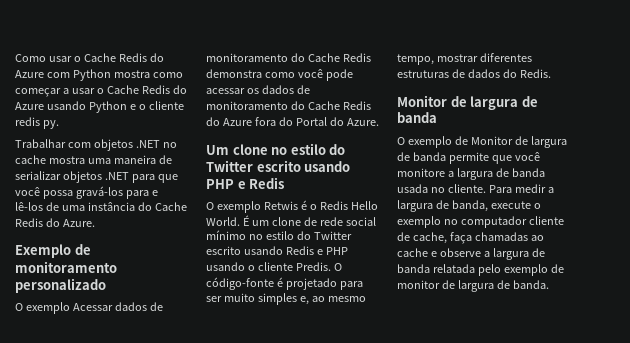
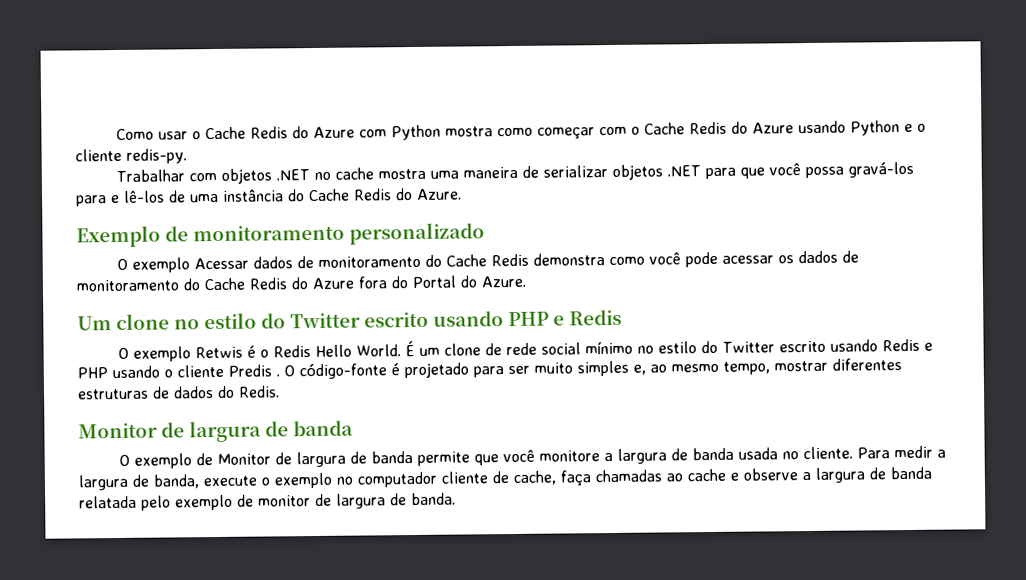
- Como usar o Cache Redis do Azure com Python mostra como começar a usar o Cache Redis do Azure usando Python e o cliente redis py.
+ Como usar o Cache Redis do Azure com Python mostra como começar com o Cache Redis do Azure usando Python e o cliente redis-py.
- É um clone de rede social mínimo no estilo do Twitter escrito usando Redis e PHP usando o cliente Predis.
+ É um clone de rede social mínimo no estilo do Twitter escrito usando Redis e PHP usando o cliente Predis .

